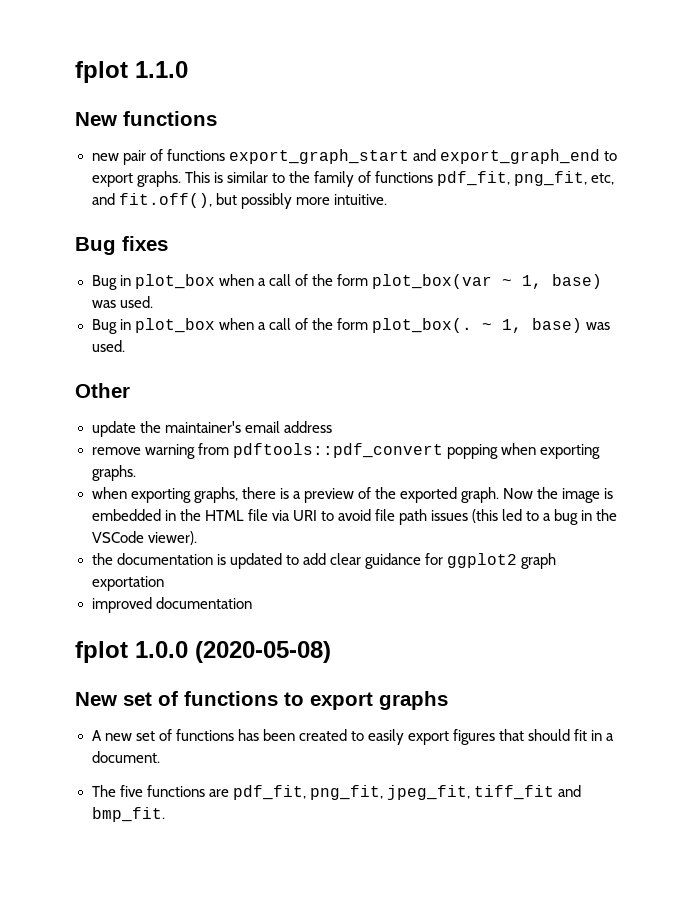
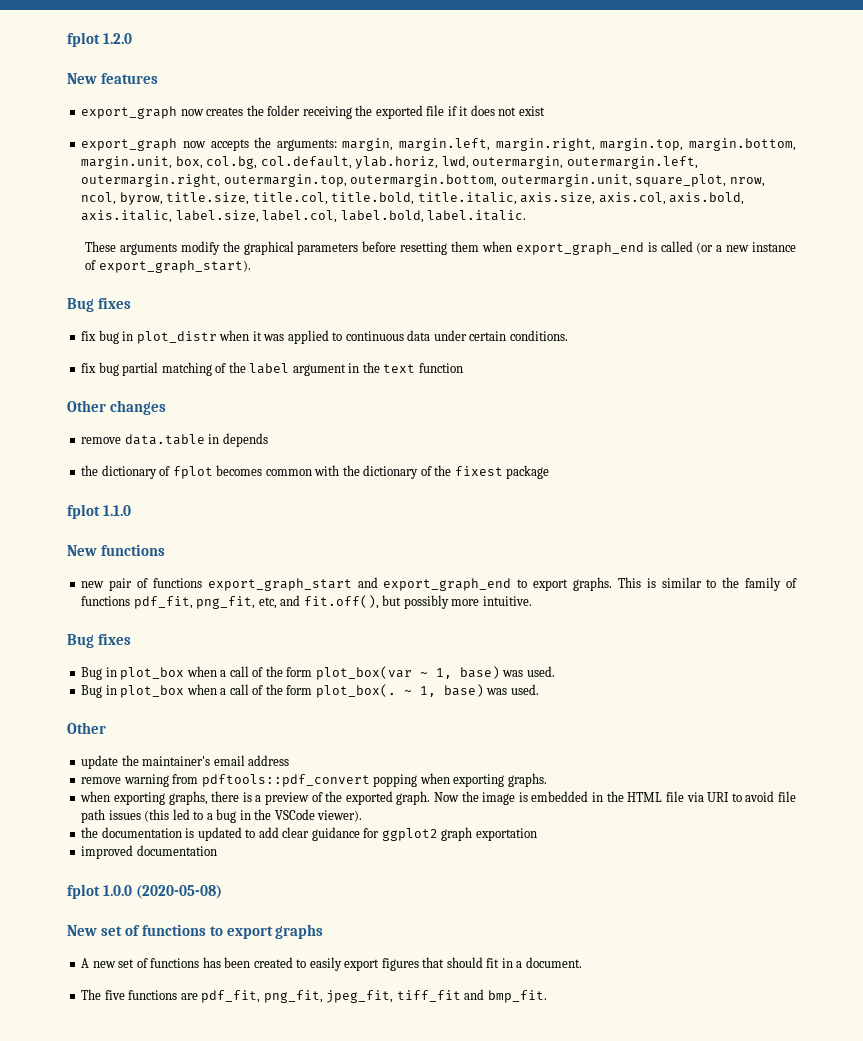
+ fplot 1.2.0
+ New features
+ export_graph now creates the folder receiving the exported file if it does not exist
+ export_graph now accepts the arguments: margin, margin.left, margin.right, margin.top, margin.bottom, margin.unit, box, col.bg, col.default, ylab.horiz, lwd, outermargin, outermargin.left, outermargin.right, outermargin.top, outermargin.bottom, outermargin.unit, square_plot, nrow, ncol, byrow, title.size, title.col, title.bold, title.italic, axis.size, axis.col, axis.bold, axis.italic, label.size, label.col, label.bold, label.italic.
+ These arguments modify the graphical parameters before resetting them when export_graph_end is called (or a new instance of export_graph_start).
+ Bug fixes
+ fix bug in plot_distr when it was applied to continuous data under certain conditions.
+ fix bug partial matching of the label argument in the text function
+ Other changes
+ remove data.table in depends
+ the dictionary of fplot becomes common with the dictionary of the fixest package

